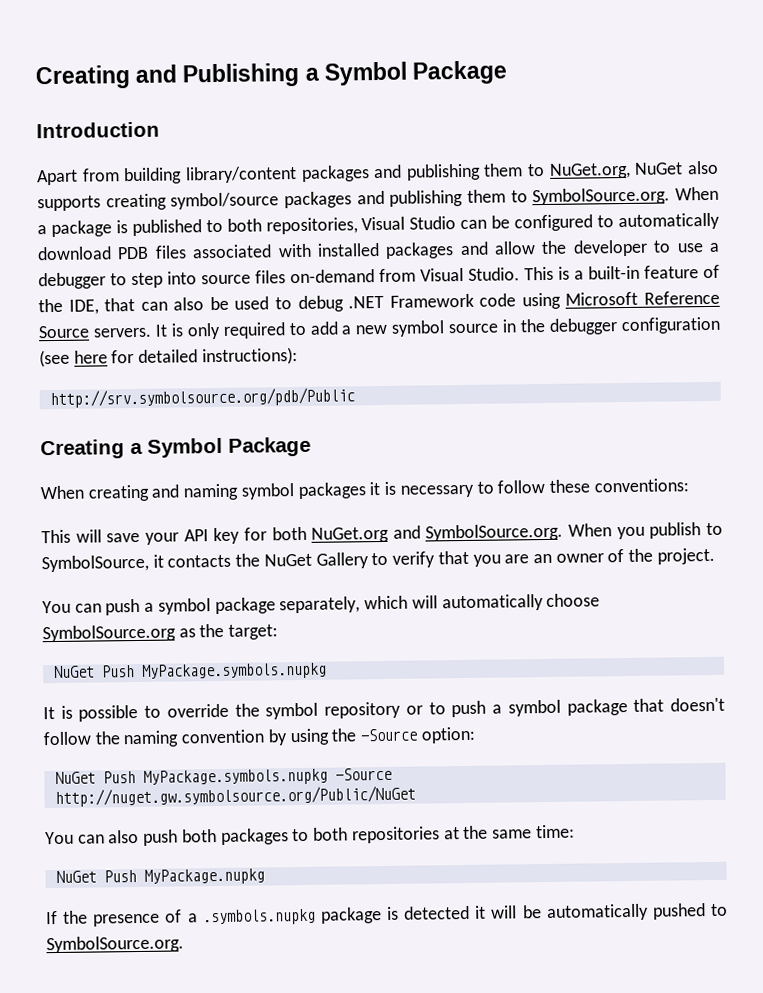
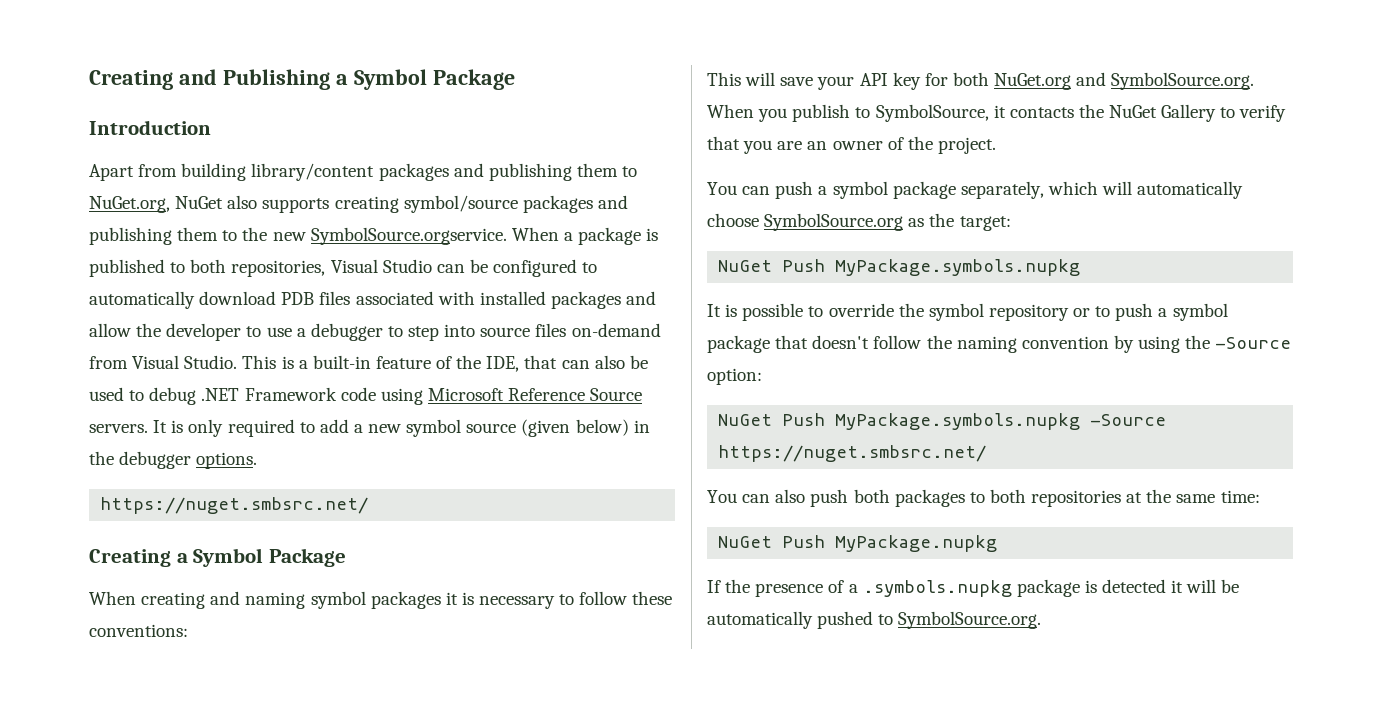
- Apart from building library/content packages and publishing them to NuGet.org, NuGet also supports creating symbol/source packages and publishing them to SymbolSource.org. When a package is published to both repositories, Visual Studio can be configured to automatically download PDB files associated with installed packages and allow the developer to use a debugger to step into source files on-demand from Visual Studio.
+ Apart from building library/content packages and publishing them to NuGet.org, NuGet also supports creating symbol/source packages and publishing them to the new SymbolSource.orgservice. When a package is published to both repositories, Visual Studio can be configured to automatically download PDB files associated with installed packages and allow the developer to use a debugger to step into source files on-demand from Visual Studio.
- It is only required to add a new symbol source in the debugger configuration (see here for detailed instructions):
- http://srv.symbolsource.org/pdb/Public
+ It is only required to add a new symbol source (given below) in the debugger options.
+ https://nuget.smbsrc.net/
- NuGet Push MyPackage.symbols.nupkg -Source http://nuget.gw.symbolsource.org/Public/NuGet
+ NuGet Push MyPackage.symbols.nupkg -Source https://nuget.smbsrc.net/

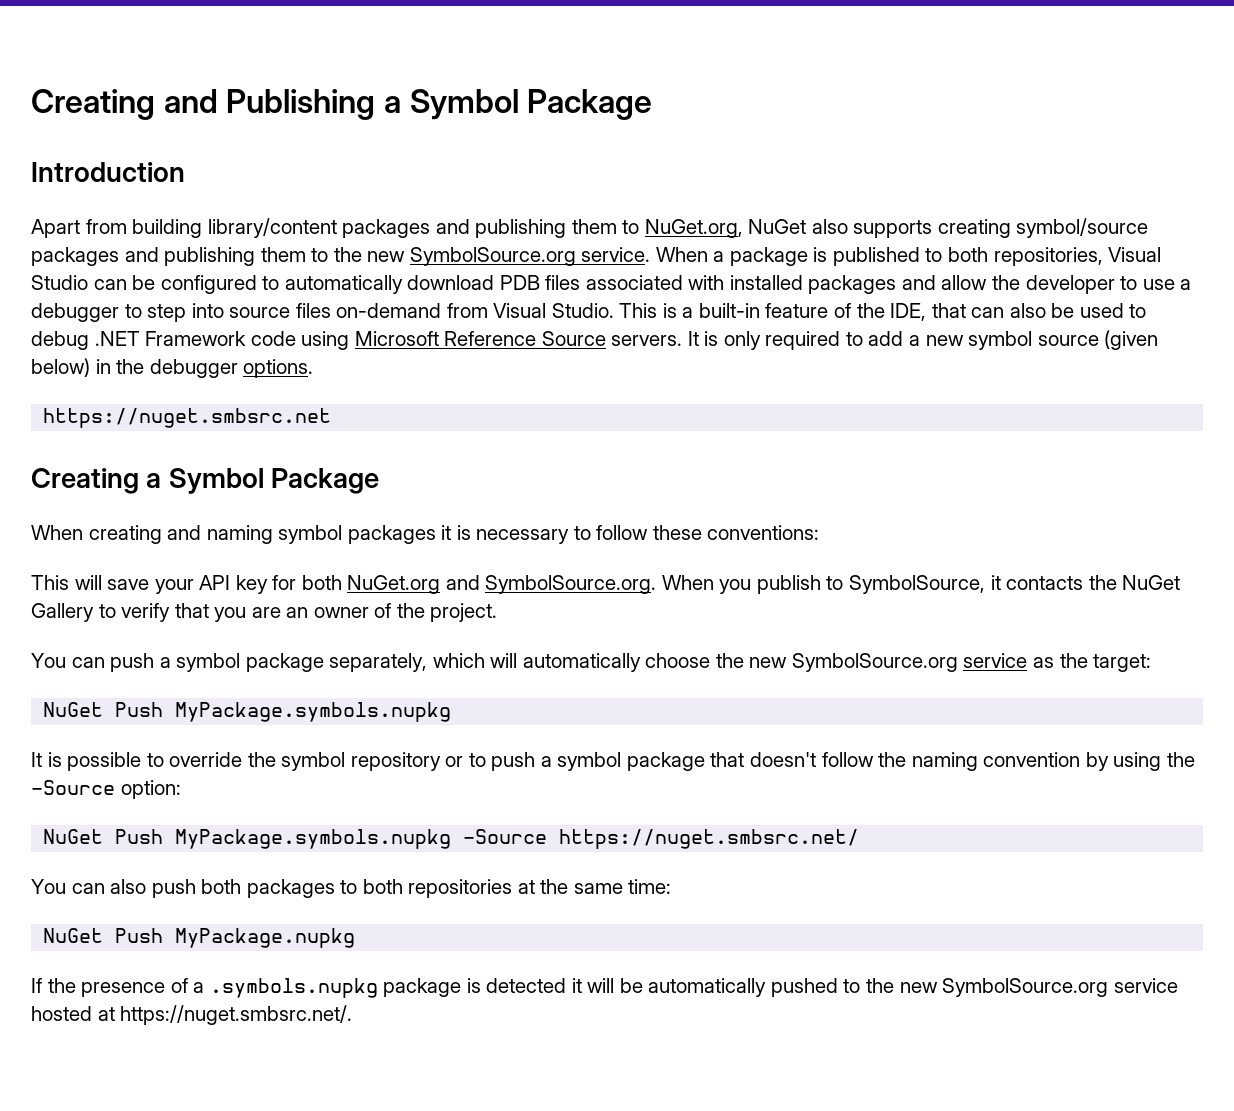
- Apart from building library/content packages and publishing them to NuGet.org, NuGet also supports creating symbol/source packages and publishing them to the new SymbolSource.orgservice. When a package is published to both repositories, Visual Studio can be configured to automatically download PDB files associated with installed packages and allow the developer to use a debugger to step into source files on-demand from Visual Studio.
+ Apart from building library/content packages and publishing them to NuGet.org, NuGet also supports creating symbol/source packages and publishing them to the new SymbolSource.org service. When a package is published to both repositories, Visual Studio can be configured to automatically download PDB files associated with installed packages and allow the developer to use a debugger to step into source files on-demand from Visual Studio.
  It is only required to add a new symbol source (given below) in the debugger options.
- https://nuget.smbsrc.net/
+ https://nuget.smbsrc.net
- You can push a symbol package separately, which will automatically choose SymbolSource.org as the target:
+ You can push a symbol package separately, which will automatically choose the new SymbolSource.org service as the target:
- If the presence of a .symbols.nupkg package is detected it will be automatically pushed to SymbolSource.org.
+ If the presence of a .symbols.nupkg package is detected it will be automatically pushed to the new SymbolSource.org service hosted at https://nuget.smbsrc.net/.

